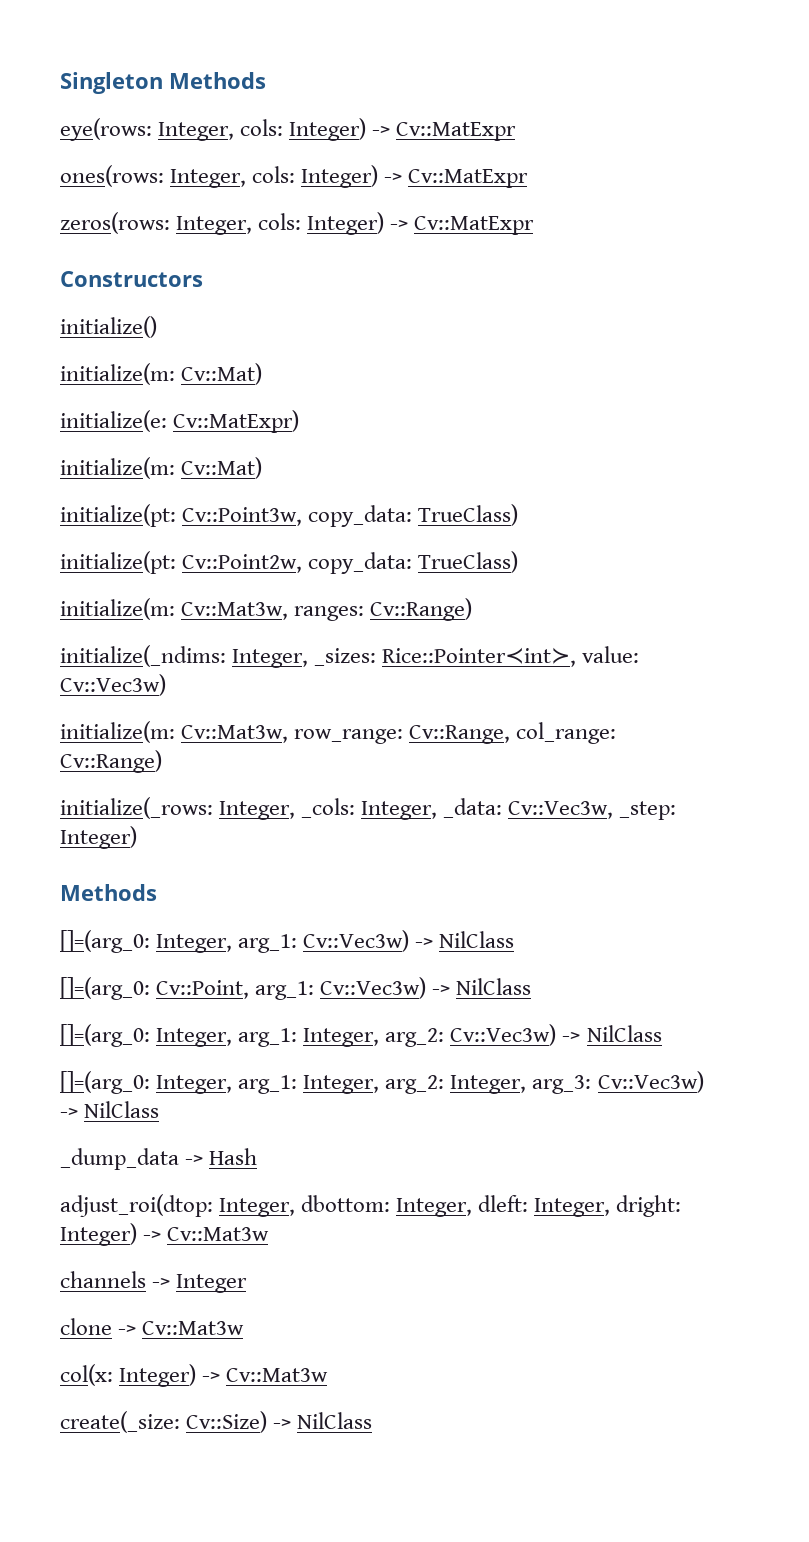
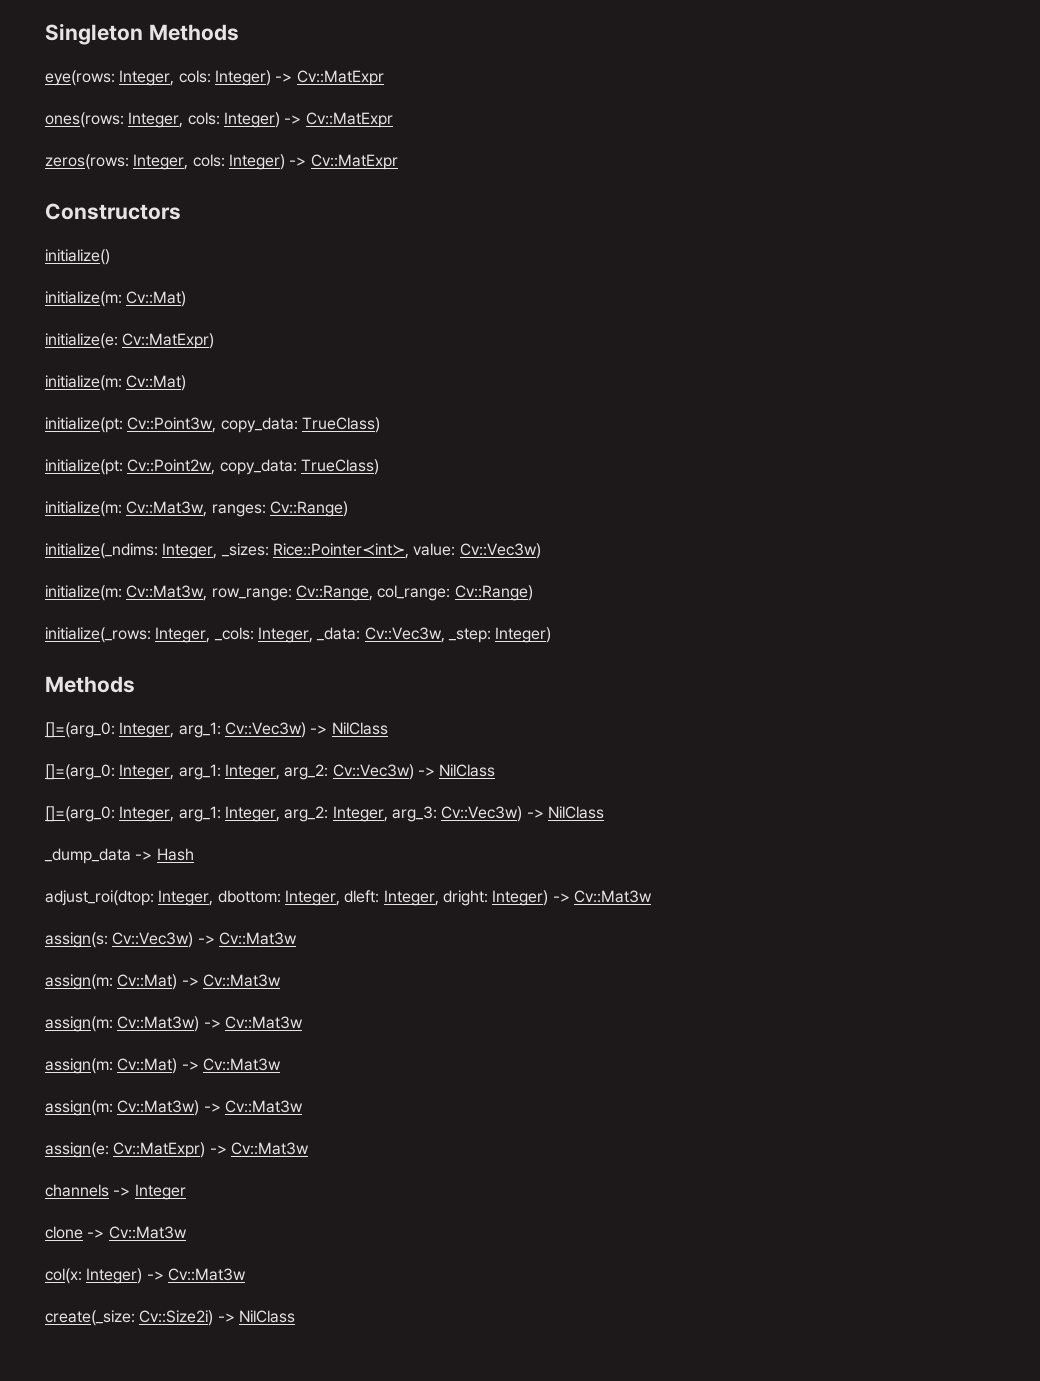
- []=(arg_0: Cv::Point, arg_1: Cv::Vec3w) -> NilClass
+ assign(s: Cv::Vec3w) -> Cv::Mat3w
+ assign(m: Cv::Mat) -> Cv::Mat3w
+ assign(m: Cv::Mat3w) -> Cv::Mat3w
+ assign(m: Cv::Mat) -> Cv::Mat3w
+ assign(m: Cv::Mat3w) -> Cv::Mat3w
+ assign(e: Cv::MatExpr) -> Cv::Mat3w
- create(_size: Cv::Size) -> NilClass
+ create(_size: Cv::Size2i) -> NilClass

